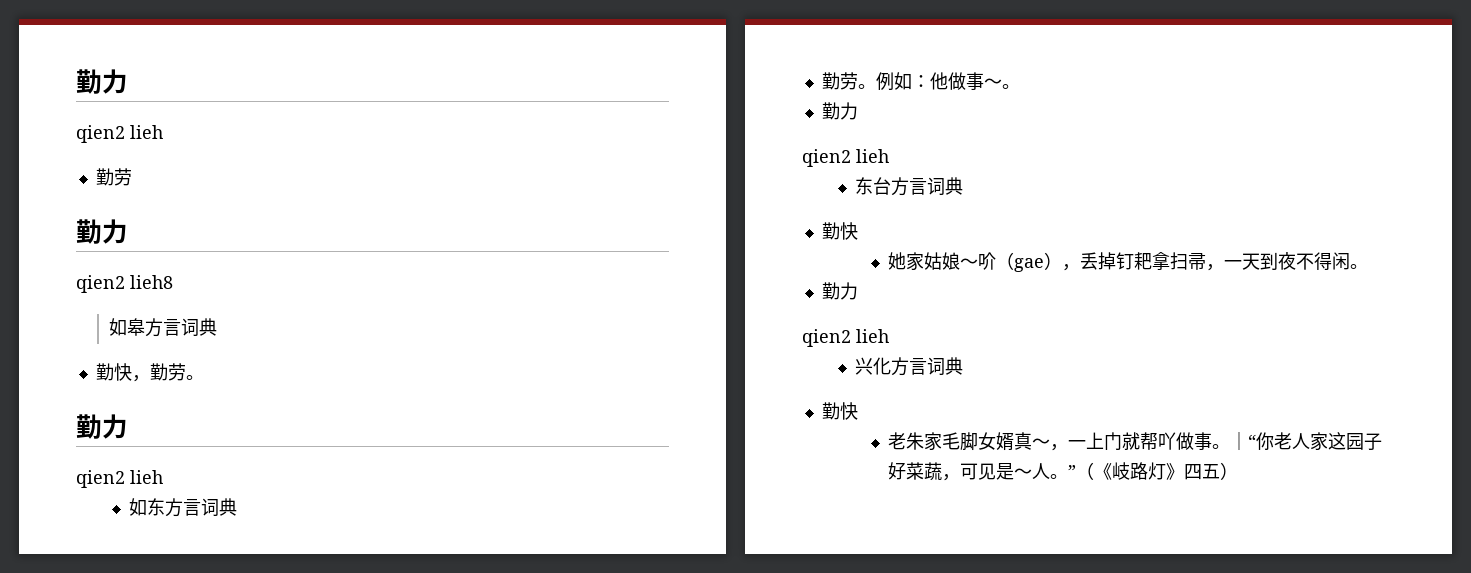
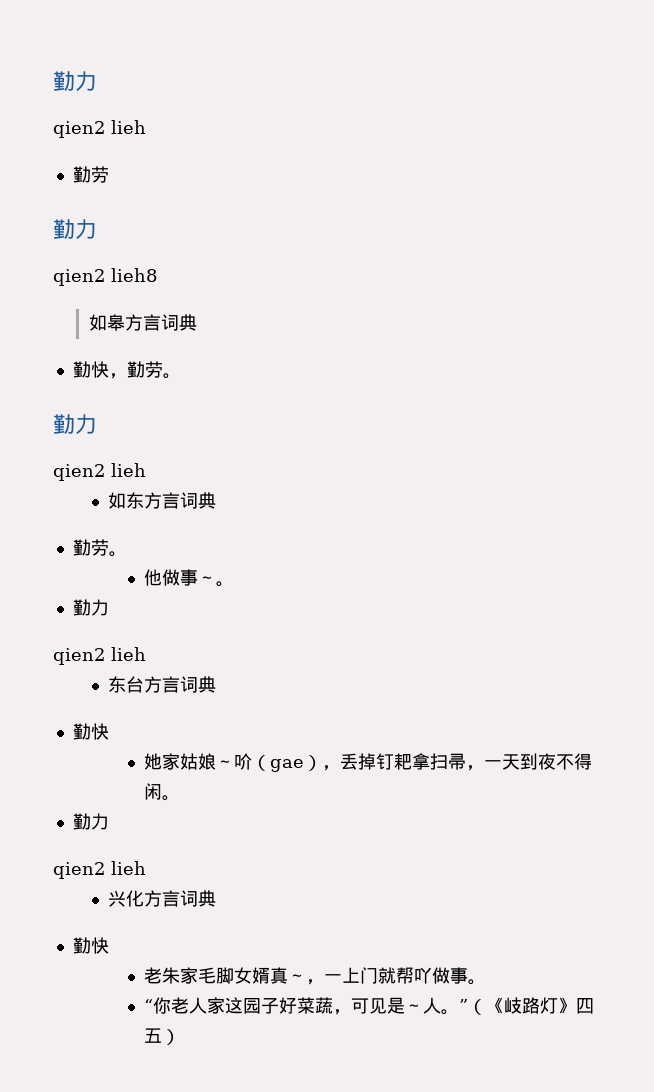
  如东方言词典
- 勤劳。例如：他做事～。
+ 勤劳。
+ 他做事～。
- 老朱家毛脚女婿真～，一上门就帮吖做事。｜“你老人家这园子好菜蔬，可见是～人。”（《岐路灯》四五）
+ 老朱家毛脚女婿真～，一上门就帮吖做事。
+ “你老人家这园子好菜蔬，可见是～人。”（《岐路灯》四五）

